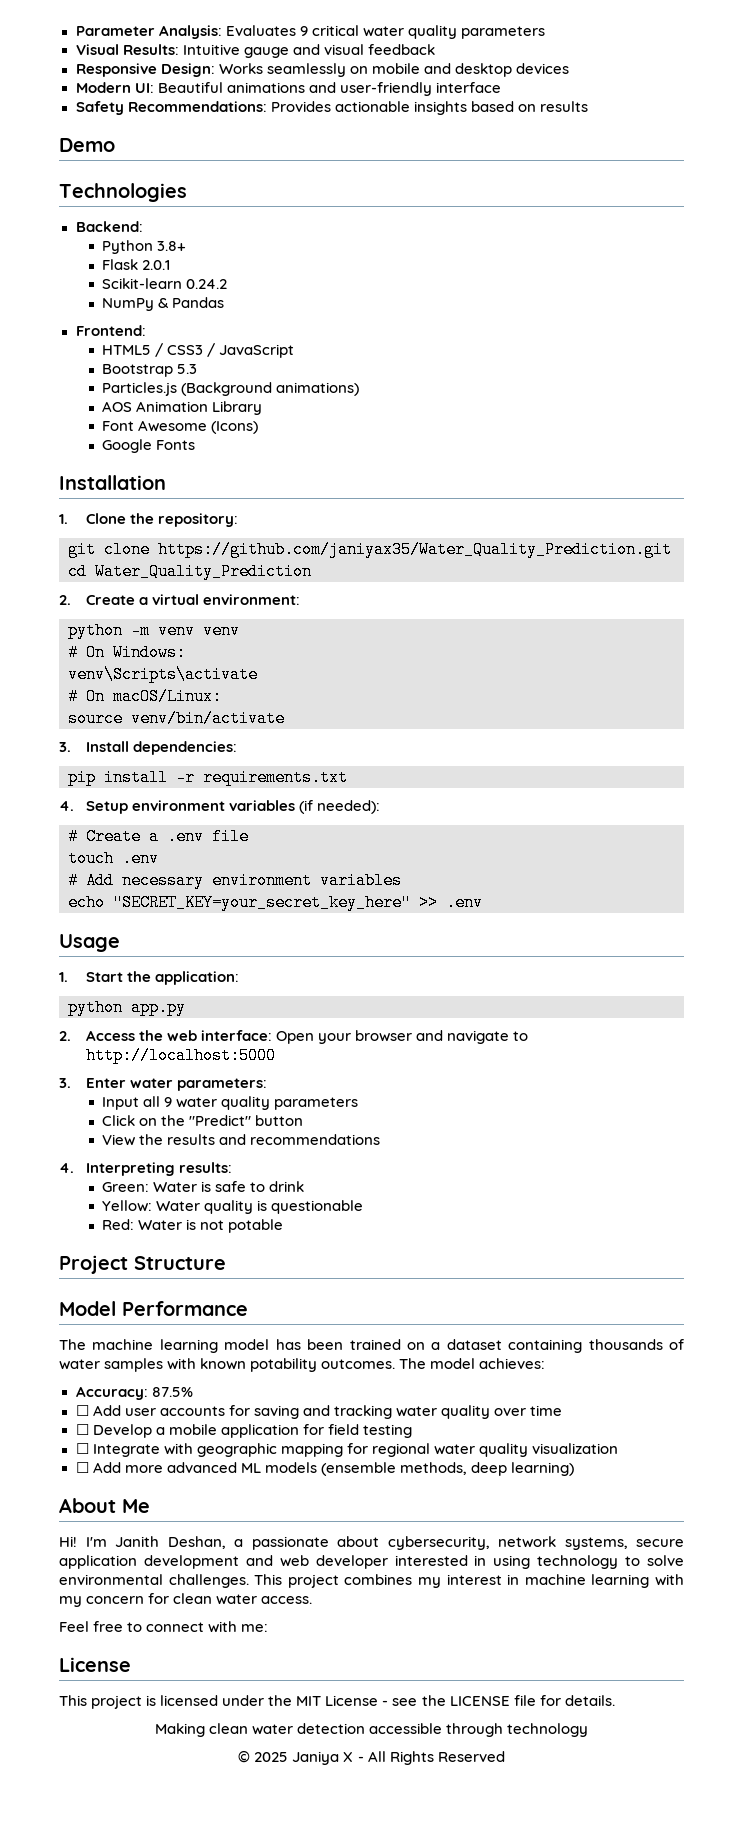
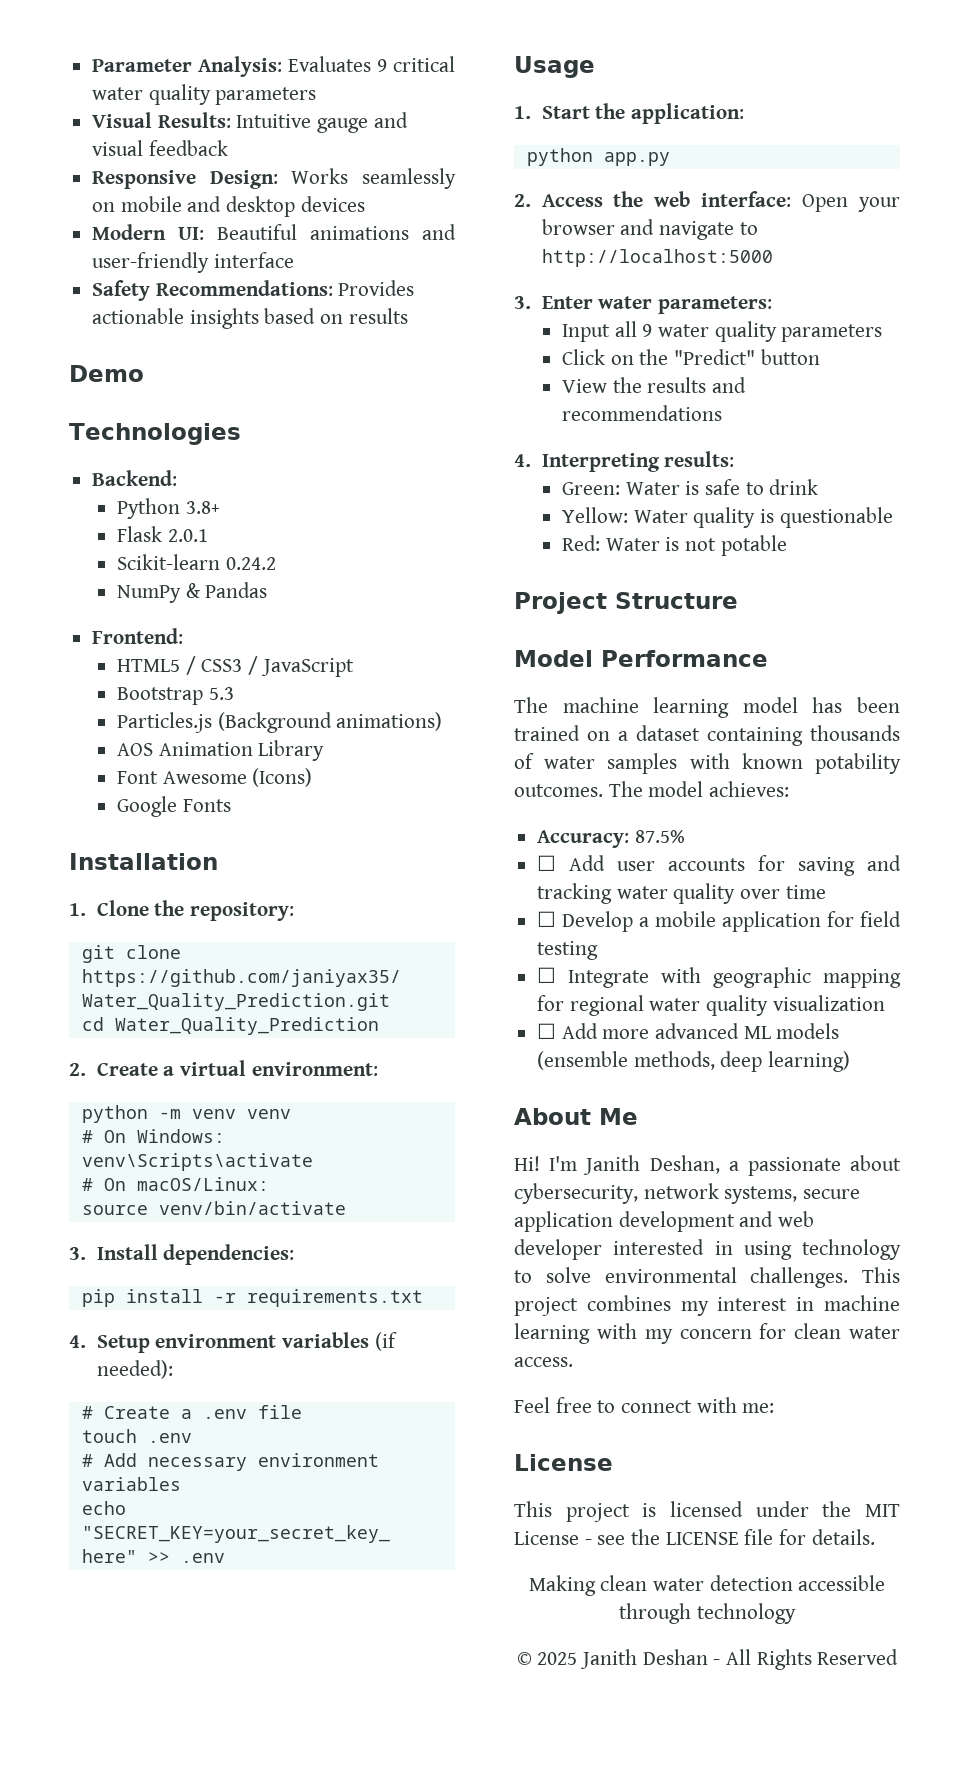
- © 2025 Janiya X - All Rights Reserved
+ © 2025 Janith Deshan - All Rights Reserved

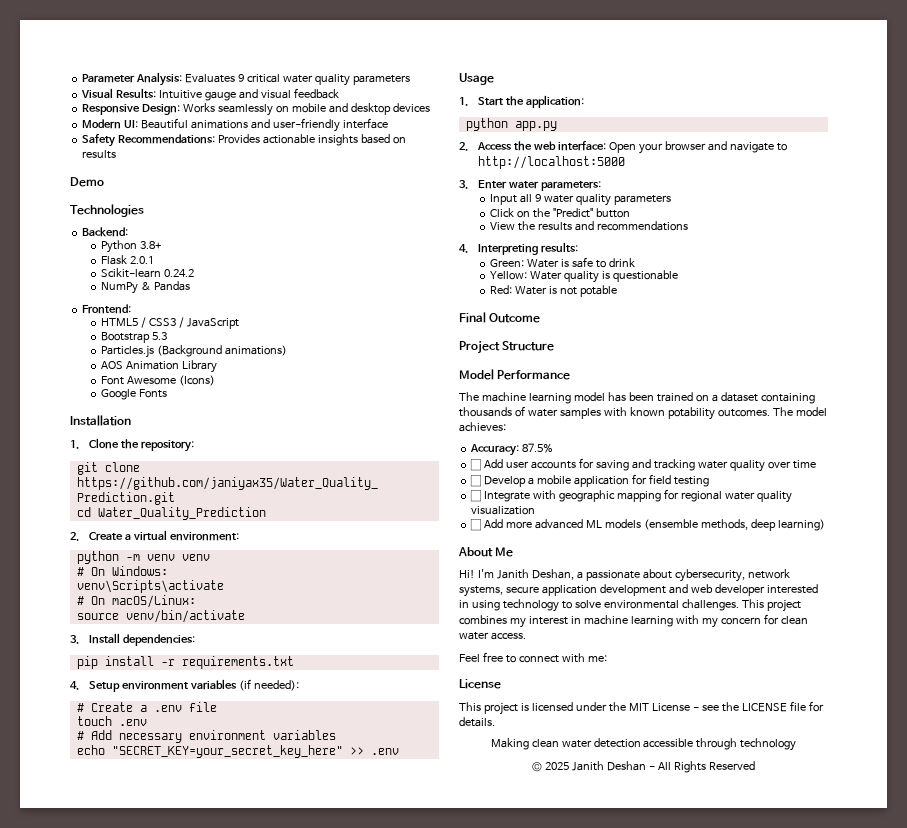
+ Final Outcome

